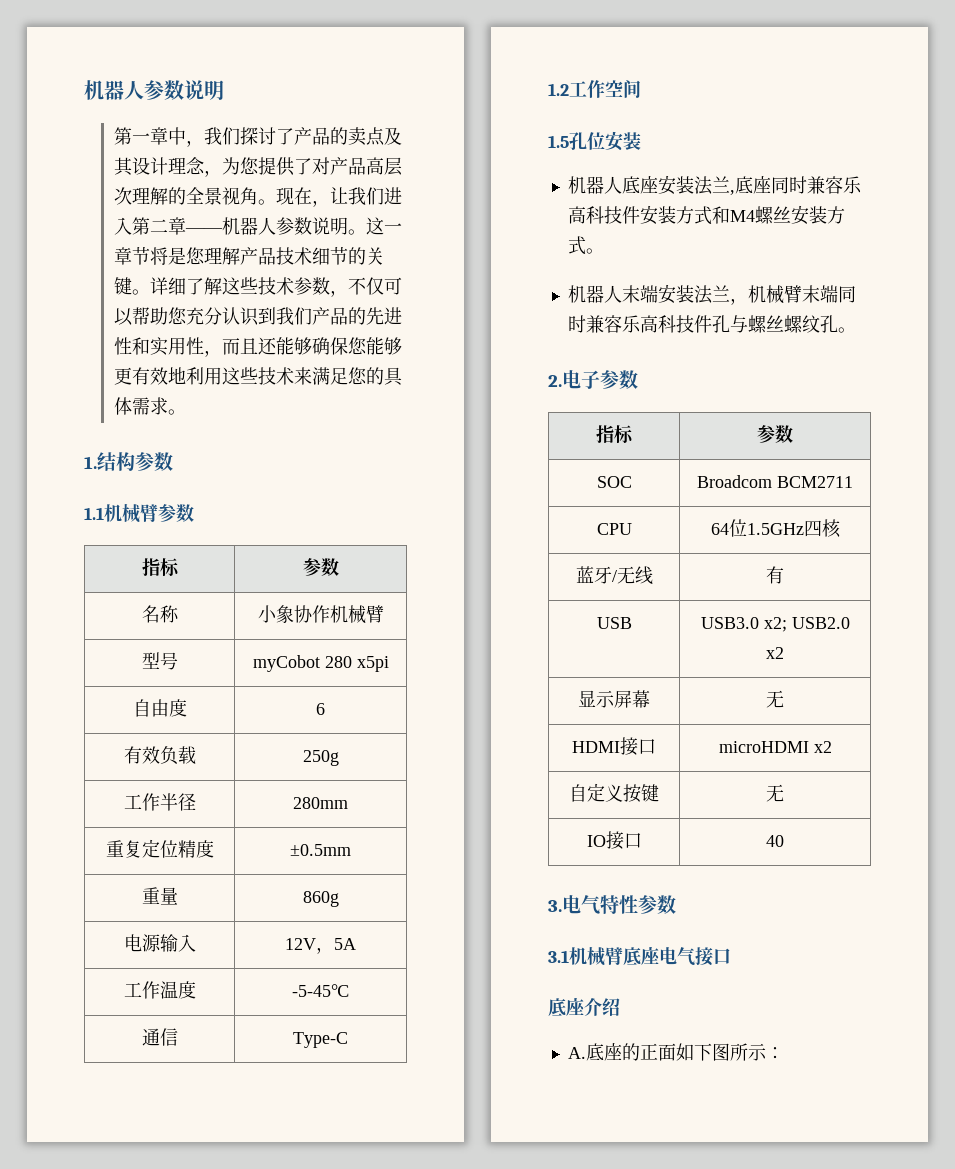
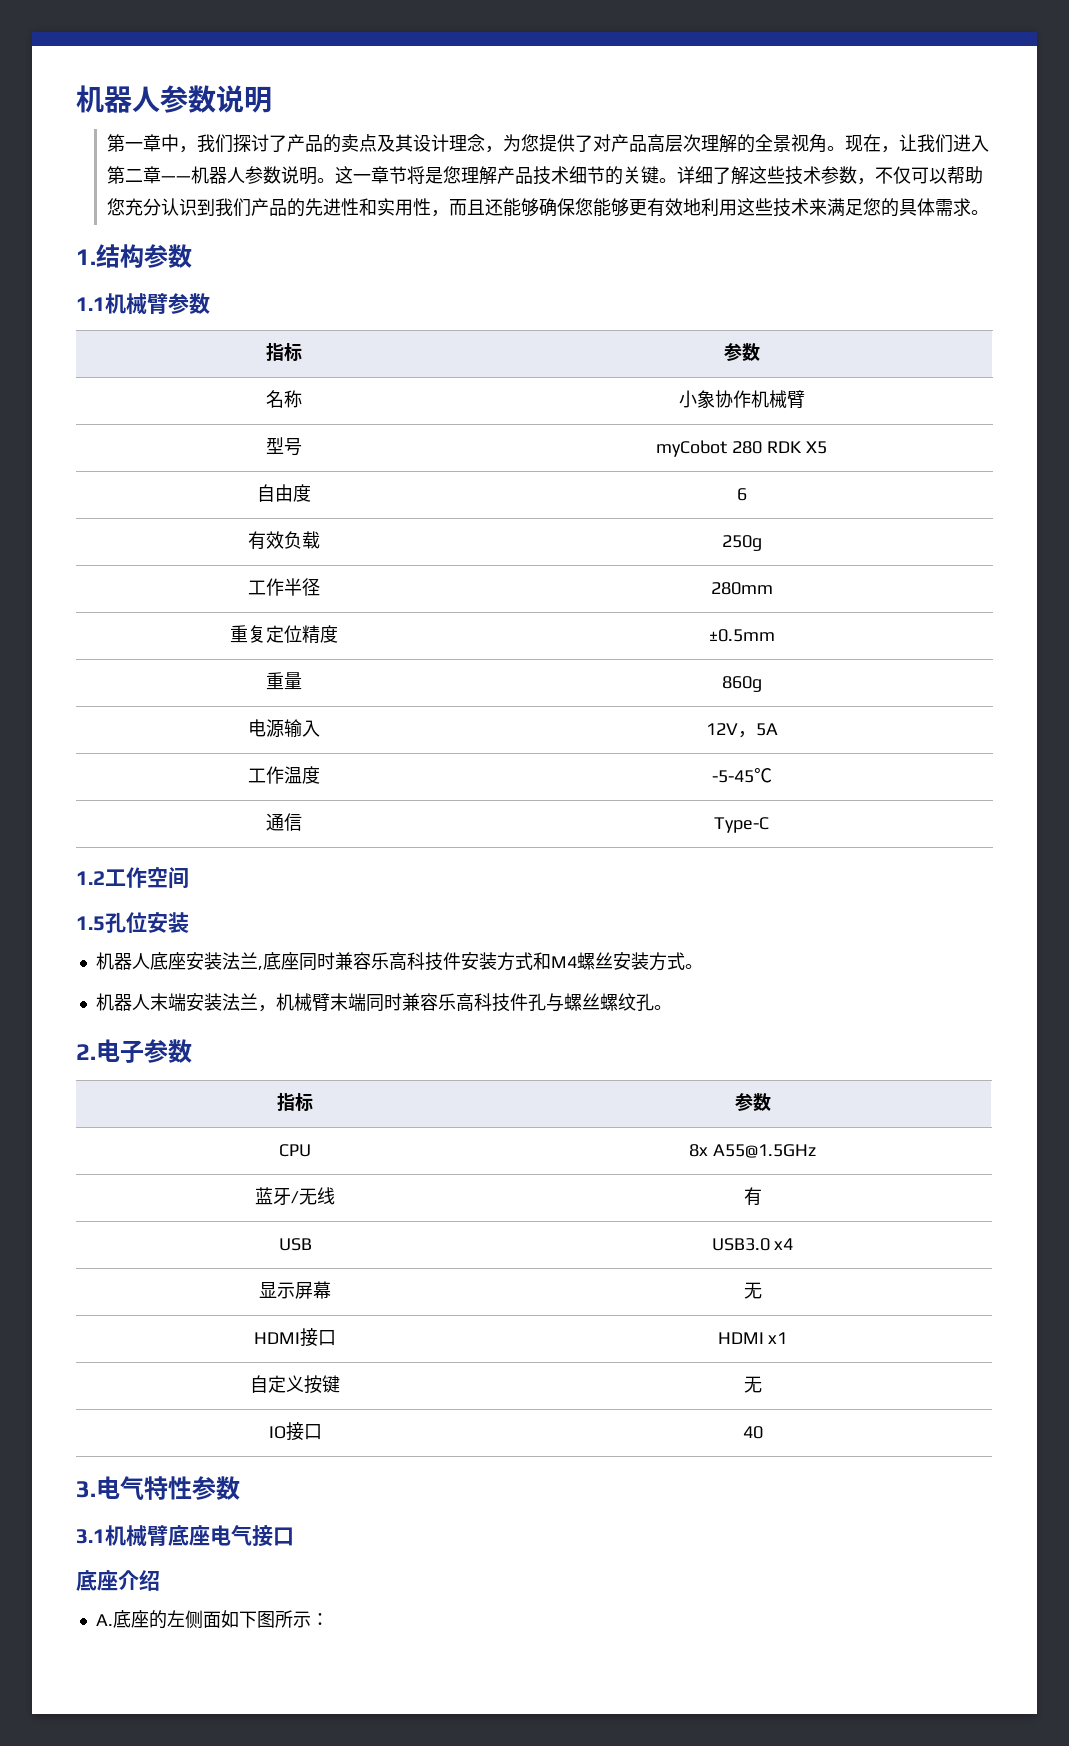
- 型号 | myCobot 280 x5pi
+ 型号 | myCobot 280 RDK X5
- SOC | Broadcom BCM2711
- CPU | 64位1.5GHz四核
+ CPU | 8x A55@1.5GHz
- USB | USB3.0 x2; USB2.0 x2
+ USB | USB3.0 x4
- HDMI接口 | microHDMI x2
+ HDMI接口 | HDMI x1
- A.底座的正面如下图所示：
+ A.底座的左侧面如下图所示：

